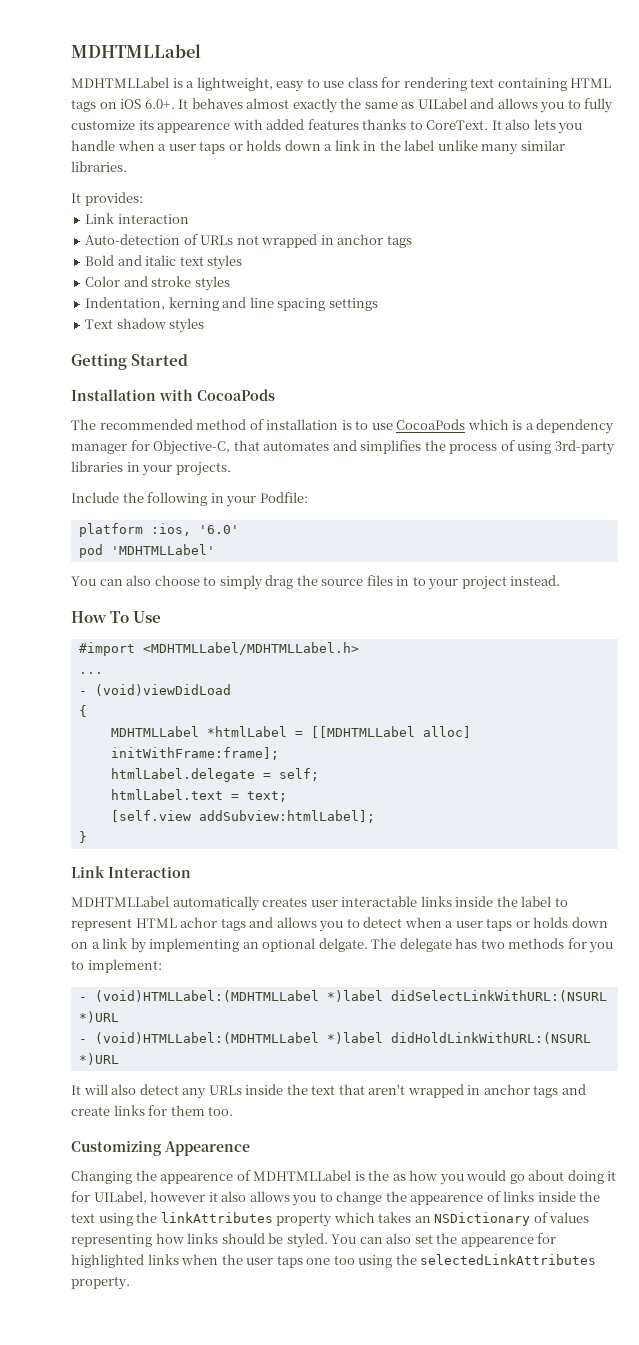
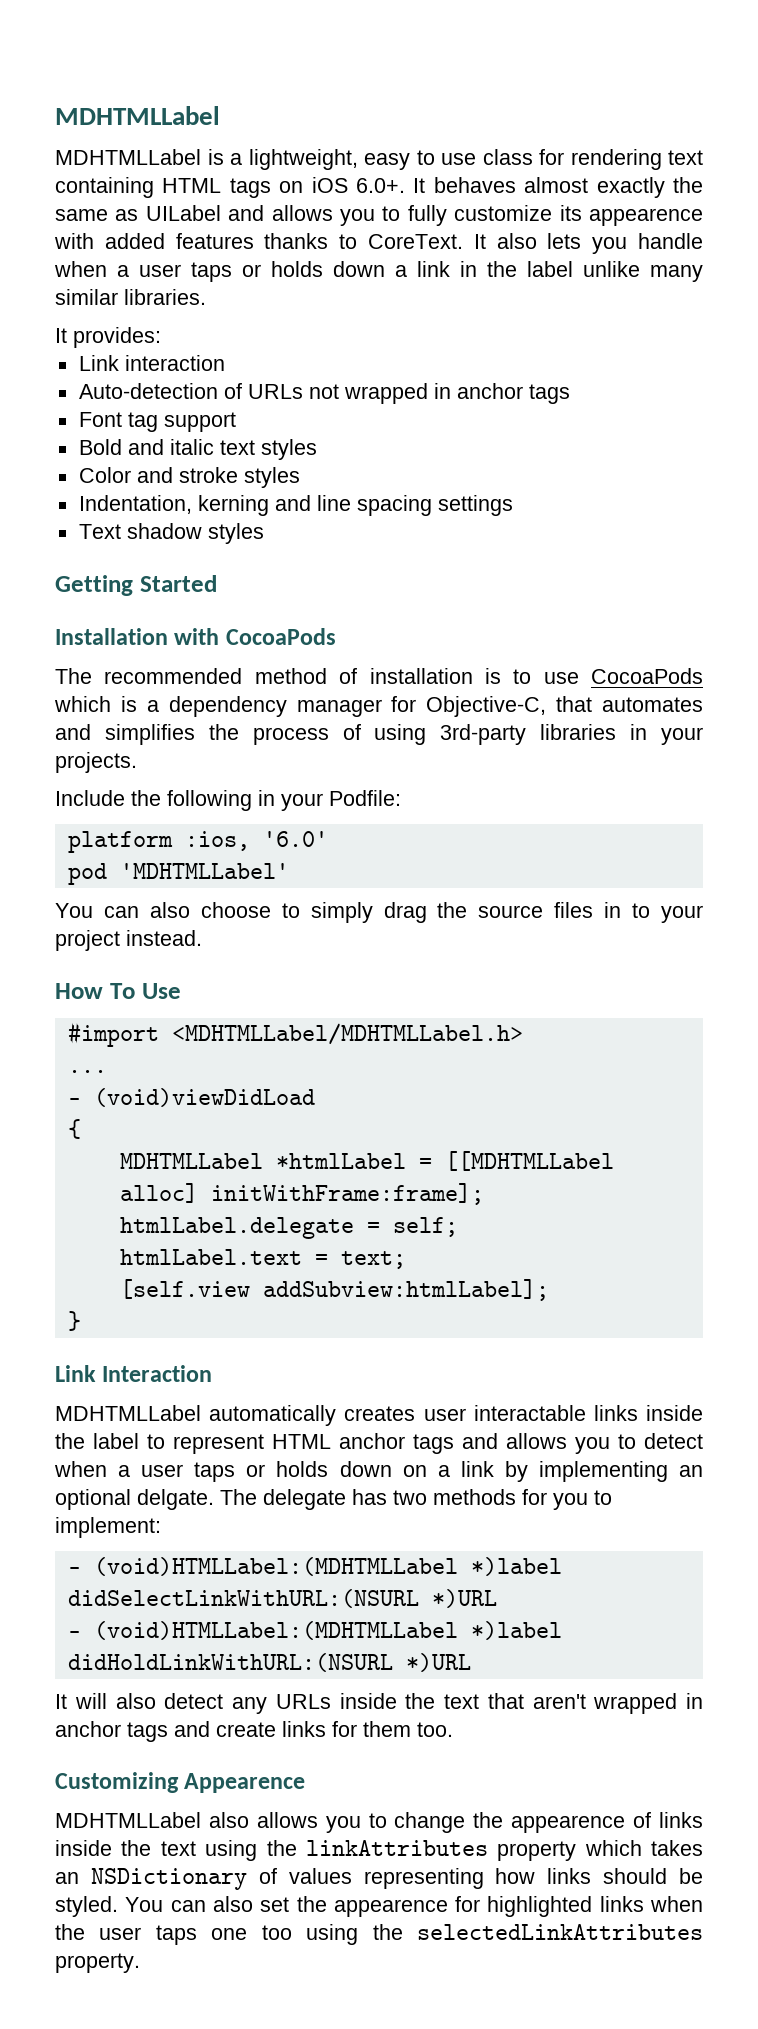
+ Font tag support
- MDHTMLLabel automatically creates user interactable links inside the label to represent HTML achor tags and allows you to detect when a user taps or holds down on a link by implementing an optional delgate.
+ MDHTMLLabel automatically creates user interactable links inside the label to represent HTML anchor tags and allows you to detect when a user taps or holds down on a link by implementing an optional delgate.
- Changing the appearence of MDHTMLLabel is the as how you would go about doing it for UILabel, however it also allows you to change the appearence of links inside the text using the linkAttributes property which takes an NSDictionary of values representing how links should be styled.
+ MDHTMLLabel also allows you to change the appearence of links inside the text using the linkAttributes property which takes an NSDictionary of values representing how links should be styled.

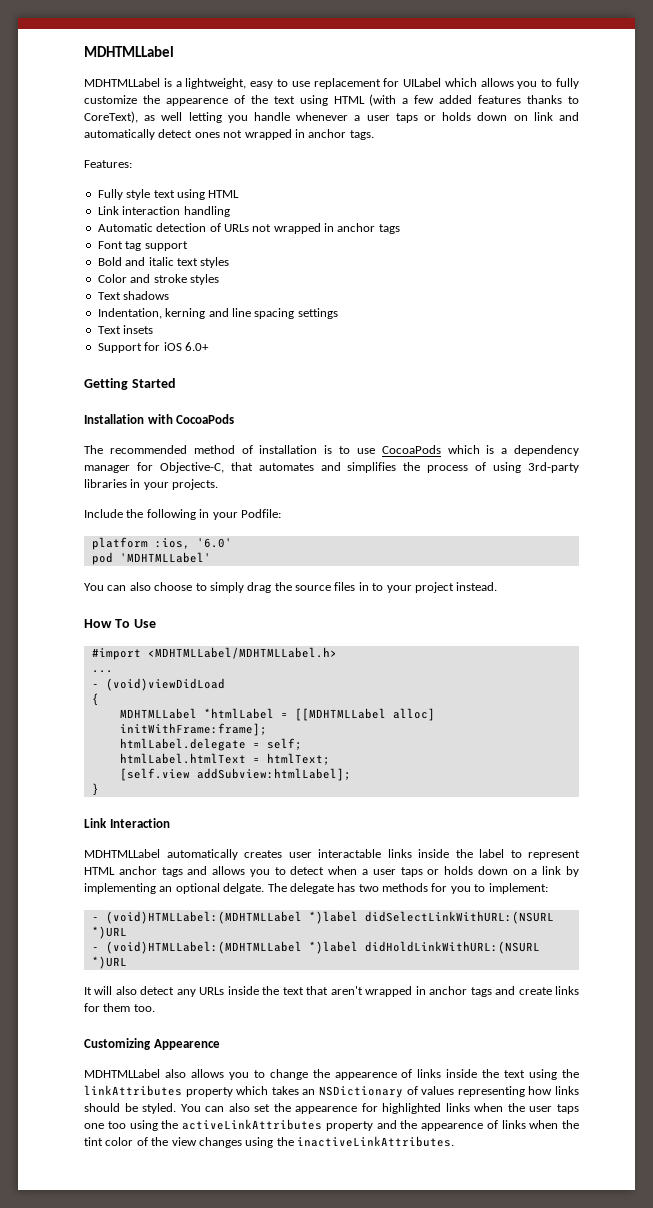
- MDHTMLLabel is a lightweight, easy to use class for rendering text containing HTML tags on iOS 6.0+. It behaves almost exactly the same as UILabel and allows you to fully customize its appearence with added features thanks to CoreText. It also lets you handle when a user taps or holds down a link in the label unlike many similar libraries.
- It provides:
+ MDHTMLLabel is a lightweight, easy to use replacement for UILabel which allows you to fully customize the appearence of the text using HTML (with a few added features thanks to CoreText), as well letting you handle whenever a user taps or holds down on link and automatically detect ones not wrapped in anchor tags.
+ Features:
+ Fully style text using HTML
- Link interaction
- Auto-detection of URLs not wrapped in anchor tags
+ Link interaction handling
+ Automatic detection of URLs not wrapped in anchor tags
+ Text shadows
- Text shadow styles
+ Text insets
+ Support for iOS 6.0+
- htmlLabel.text = text;
+ htmlLabel.htmlText = htmlText;
- You can also set the appearence for highlighted links when the user taps one too using the selectedLinkAttributes property.
+ You can also set the appearence for highlighted links when the user taps one too using the activeLinkAttributes property and the appearence of links when the tint color of the view changes using the inactiveLinkAttributes.

